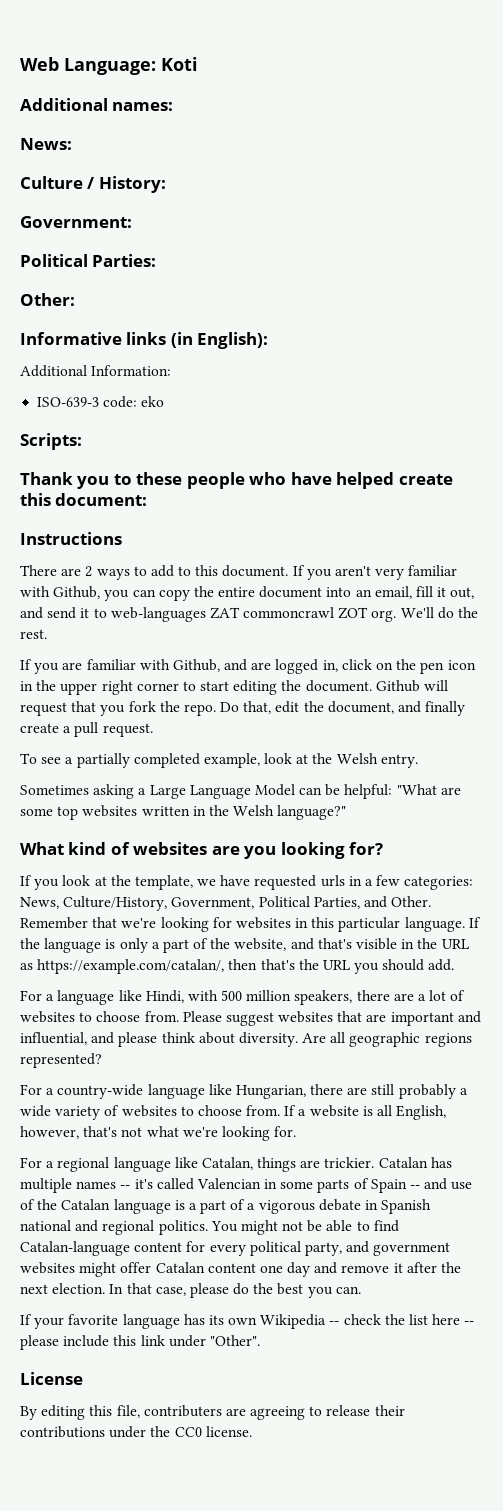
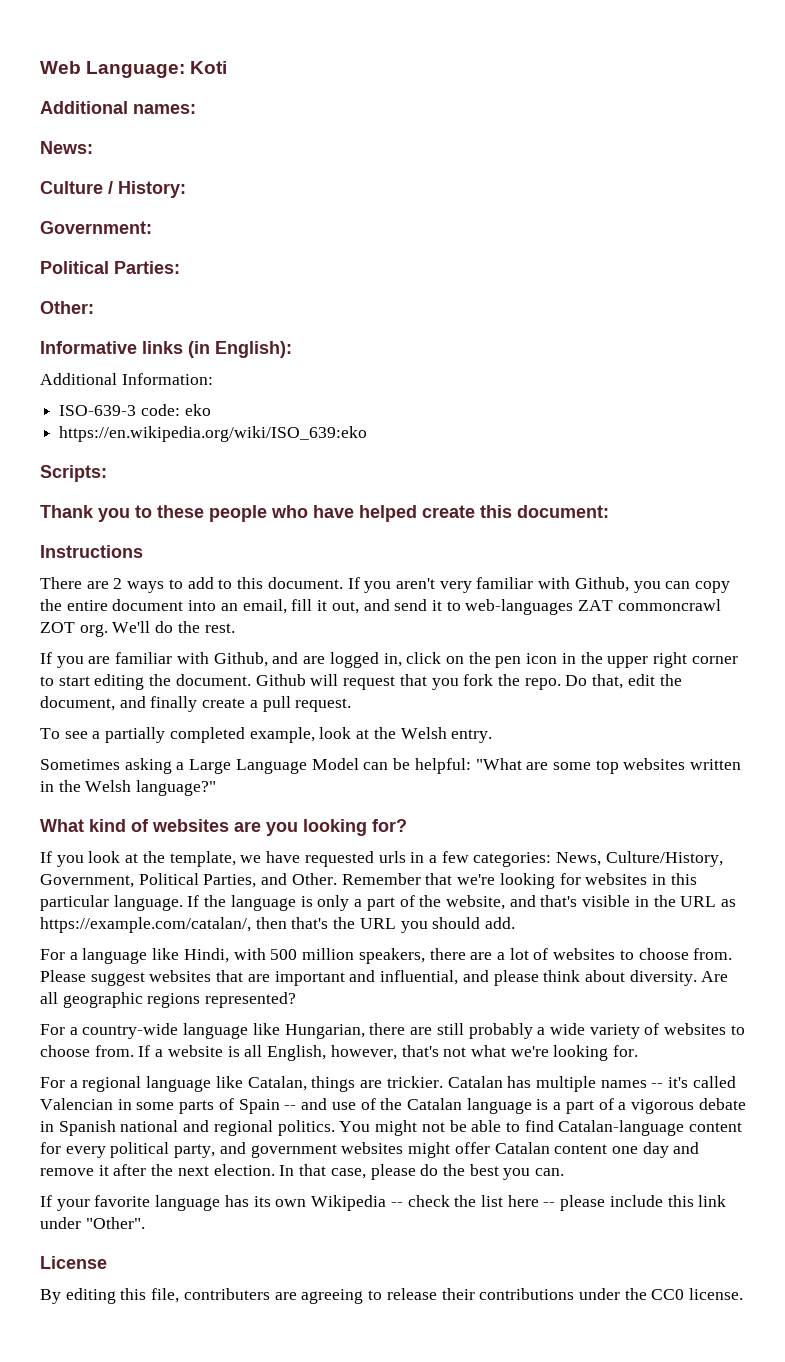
+ https://en.wikipedia.org/wiki/ISO_639:eko

